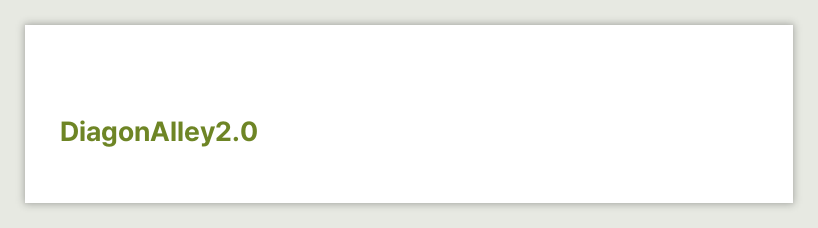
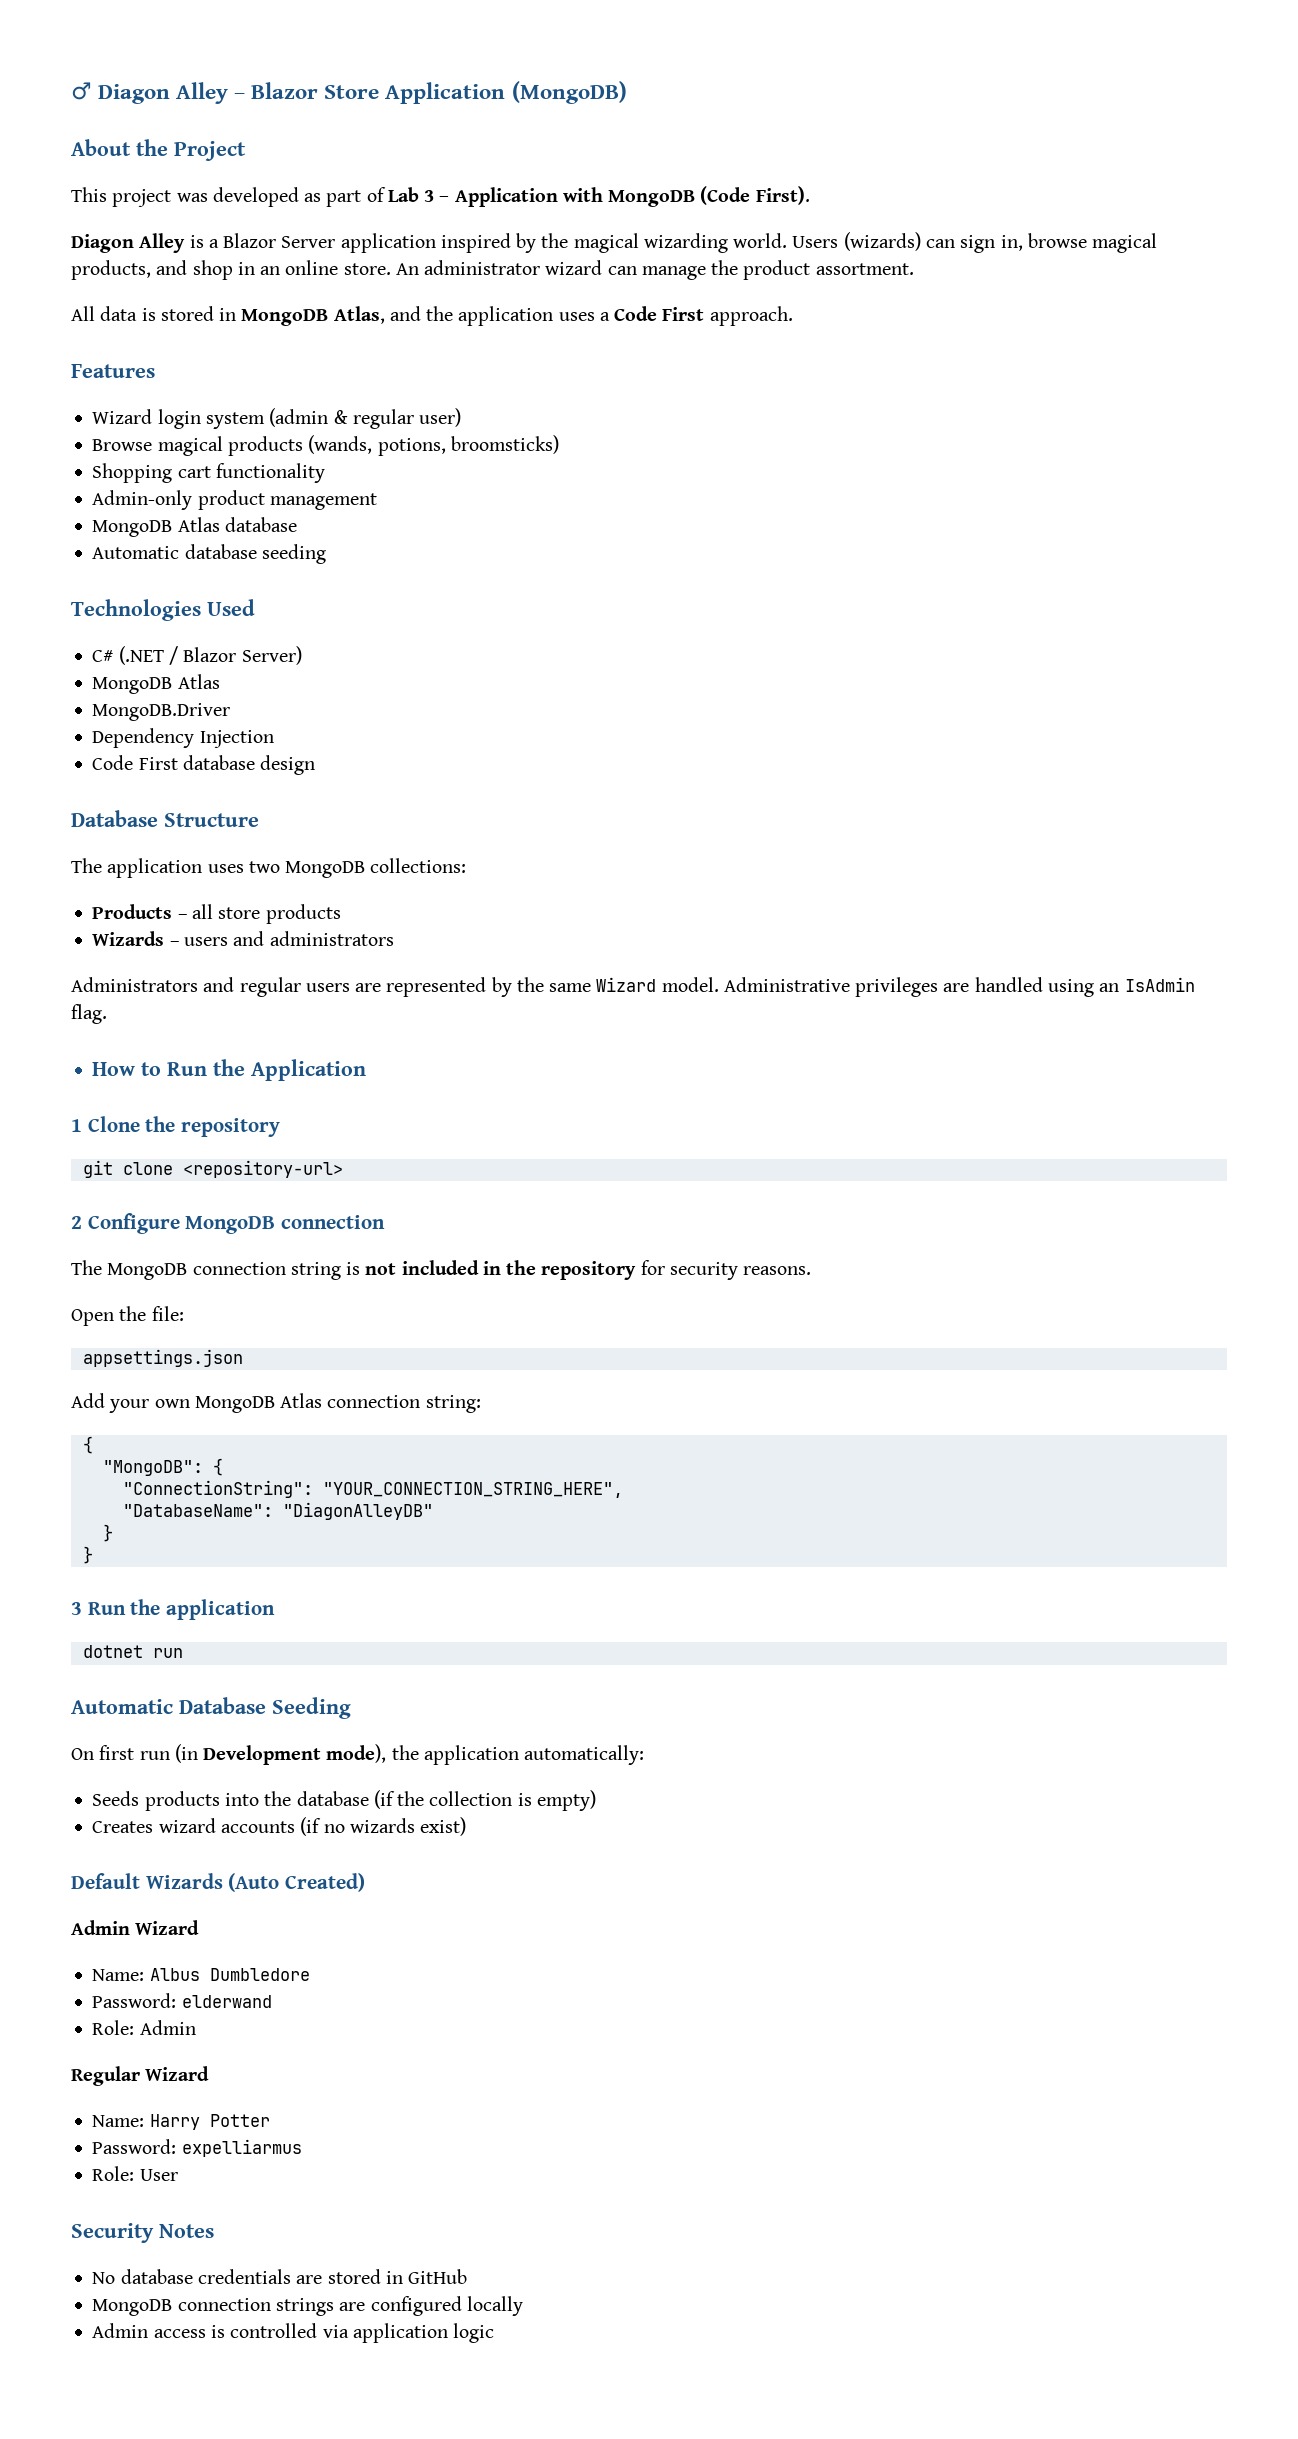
- DiagonAlley2.0
+ ♂ Diagon Alley – Blazor Store Application (MongoDB)
+ About the Project
+ This project was developed as part of Lab 3 – Application with MongoDB (Code First).
+ Diagon Alley is a Blazor Server application inspired by the magical wizarding world. Users (wizards) can sign in, browse magical products, and shop in an online store. An administrator wizard can manage the product assortment.
+ All data is stored in MongoDB Atlas, and the application uses a Code First approach.
+ Features
+ Wizard login system (admin & regular user)
+ Browse magical products (wands, potions, broomsticks)
+ Shopping cart functionality
+ Admin-only product management
+ MongoDB Atlas database
+ Automatic database seeding
+ Technologies Used
+ C# (.NET / Blazor Server)
+ MongoDB Atlas
+ MongoDB.Driver
+ Dependency Injection
+ Code First database design
+ Database Structure
+ The application uses two MongoDB collections:
+ Products – all store products
+ Wizards – users and administrators
+ Administrators and regular users are represented by the same Wizard model. Administrative privileges are handled using an IsAdmin flag.
+ How to Run the Application
+ 1 Clone the repository
+ git clone <repository-url>
+ 2 Configure MongoDB connection
+ The MongoDB connection string is not included in the repository for security reasons.
+ Open the file:
+ appsettings.json
+ Add your own MongoDB Atlas connection string:
+ {
+ "MongoDB": {
+ "ConnectionString": "YOUR_CONNECTION_STRING_HERE",
+ "DatabaseName": "DiagonAlleyDB"
+ }
+ }
+ 3 Run the application
+ dotnet run
+ Automatic Database Seeding
+ On first run (in Development mode), the application automatically:
+ Seeds products into the database (if the collection is empty)
+ Creates wizard accounts (if no wizards exist)
+ Default Wizards (Auto Created)
+ Admin Wizard
+ Name: Albus Dumbledore
+ Password: elderwand
+ Role: Admin
+ Regular Wizard
+ Name: Harry Potter
+ Password: expelliarmus
+ Role: User
+ Security Notes
+ No database credentials are stored in GitHub
+ MongoDB connection strings are configured locally
+ Admin access is controlled via application logic

